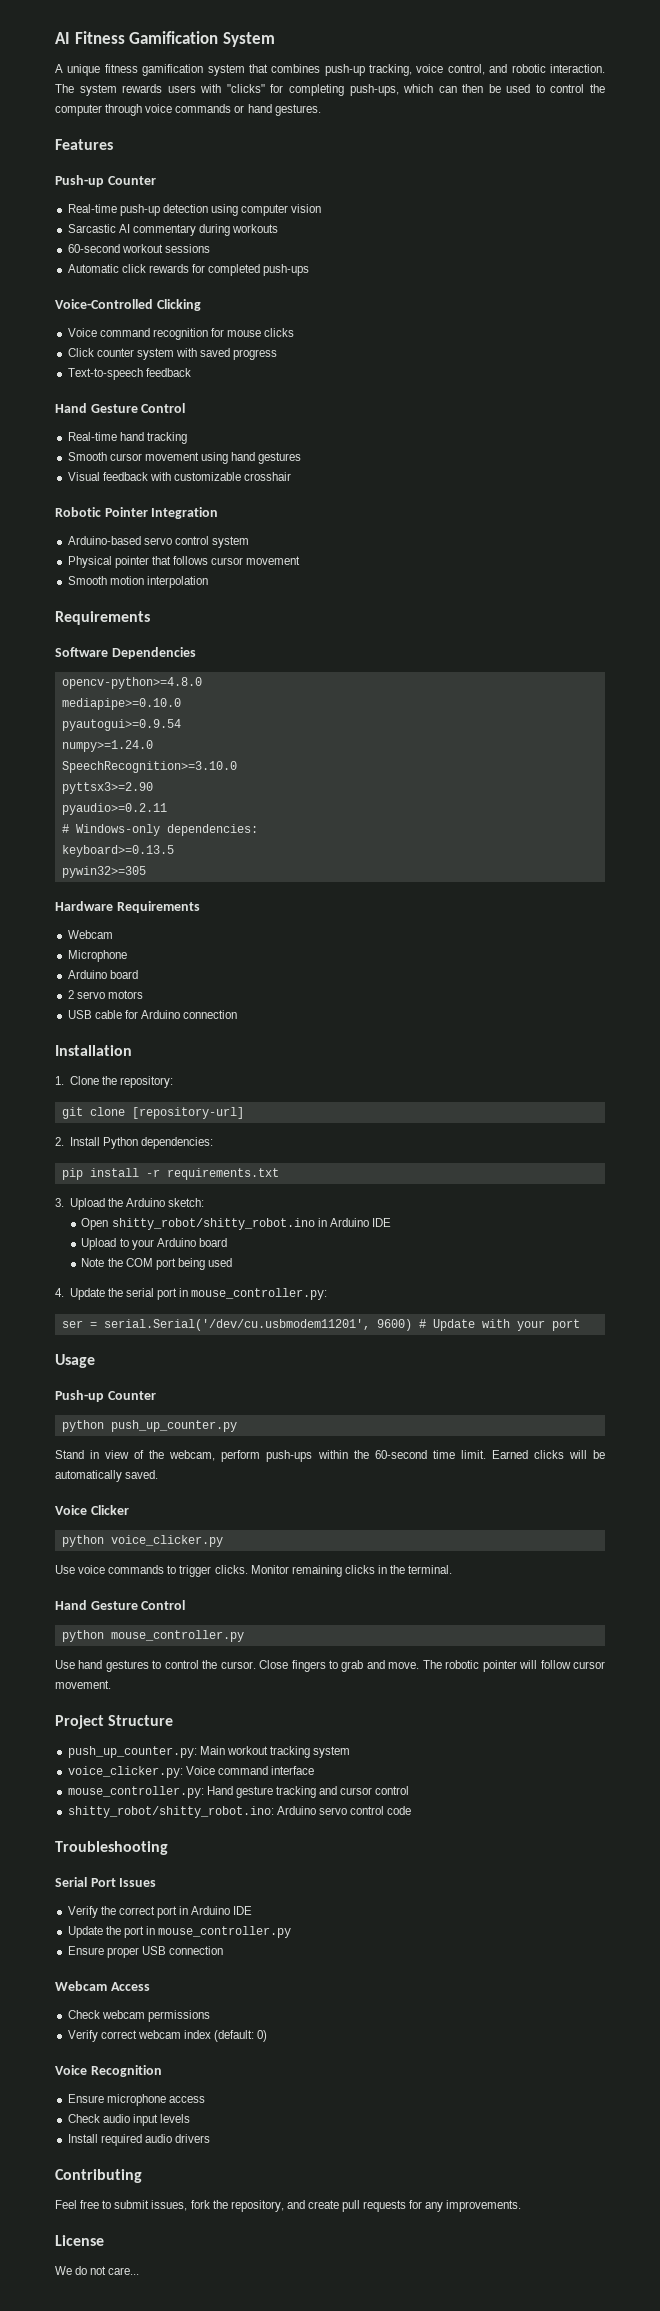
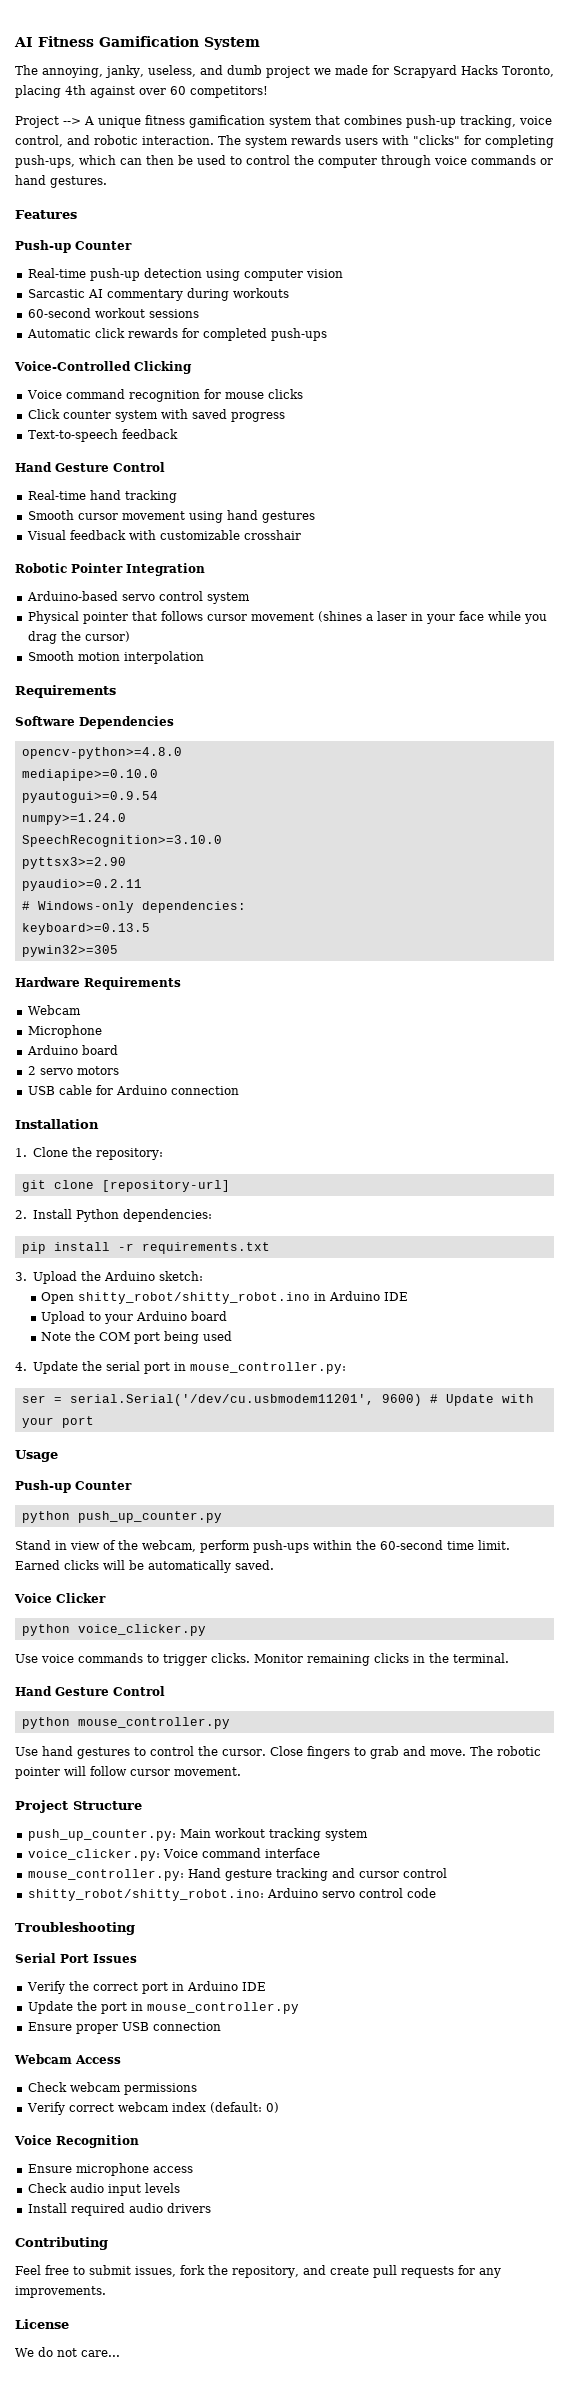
- A unique fitness gamification system that combines push-up tracking, voice control, and robotic interaction.
+ The annoying, janky, useless, and dumb project we made for Scrapyard Hacks Toronto, placing 4th against over 60 competitors!
+ Project --> A unique fitness gamification system that combines push-up tracking, voice control, and robotic interaction.
- Physical pointer that follows cursor movement
+ Physical pointer that follows cursor movement (shines a laser in your face while you drag the cursor)

